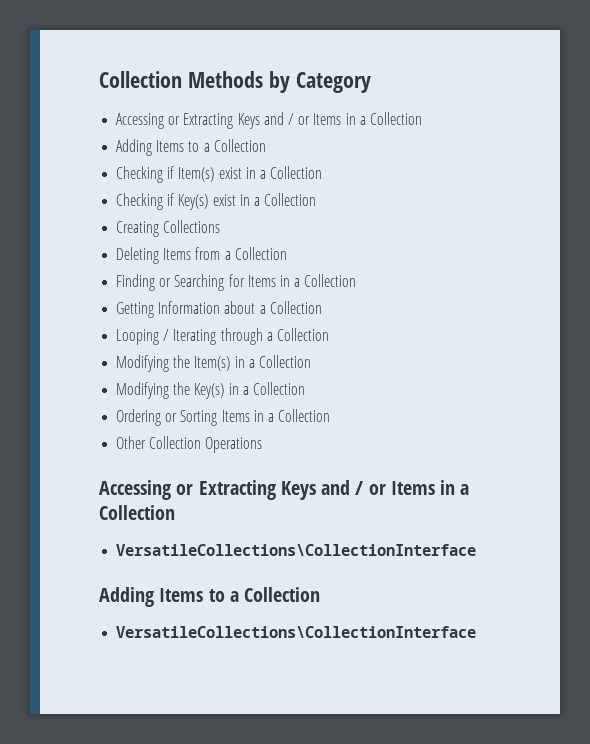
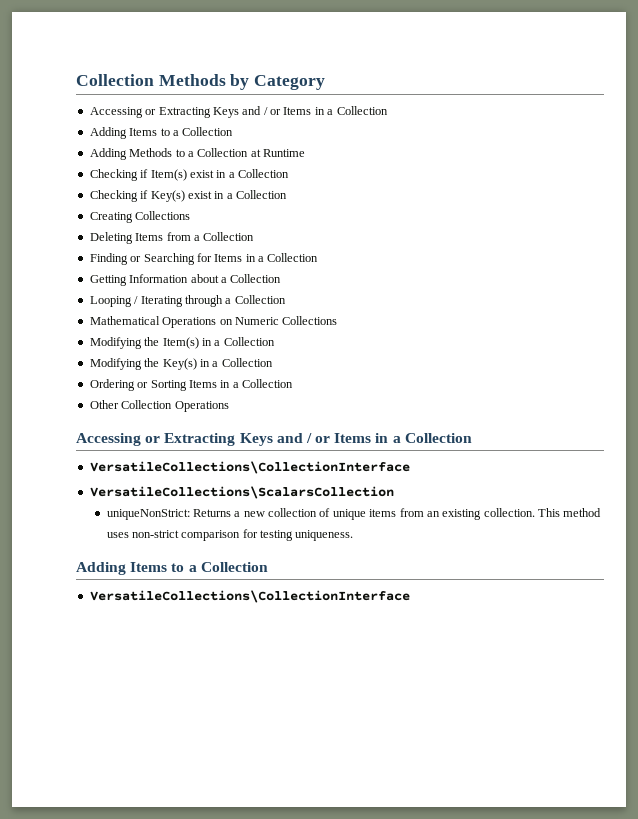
+ Adding Methods to a Collection at Runtime
+ Mathematical Operations on Numeric Collections
+ VersatileCollections\ScalarsCollection
+ uniqueNonStrict: Returns a new collection of unique items from an existing collection. This method uses non-strict comparison for testing uniqueness.

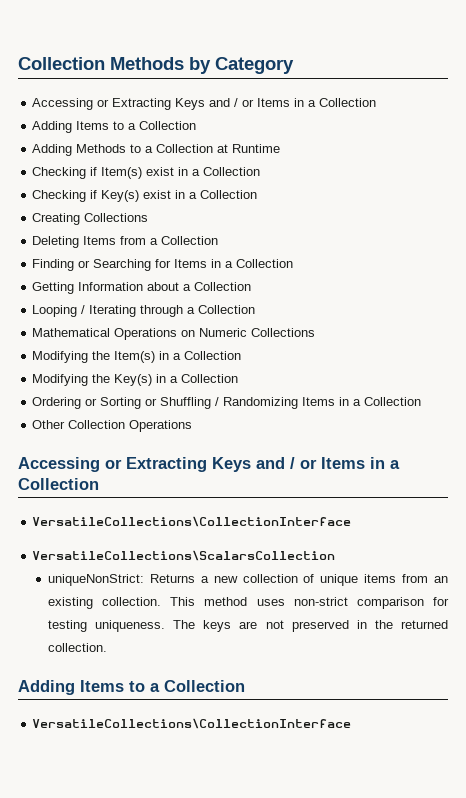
- Ordering or Sorting Items in a Collection
+ Ordering or Sorting or Shuffling / Randomizing Items in a Collection
+ The keys are not preserved in the returned collection.

